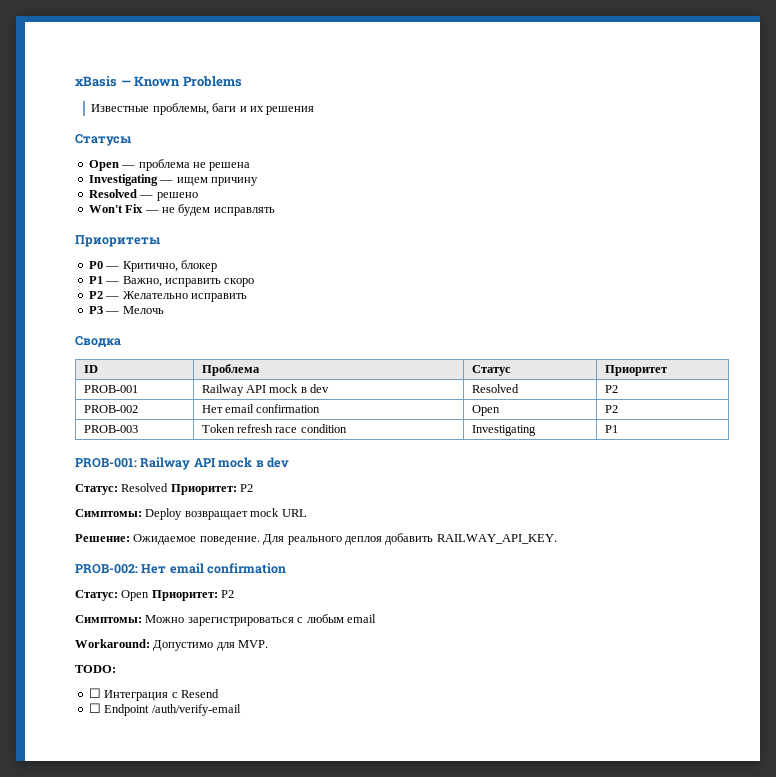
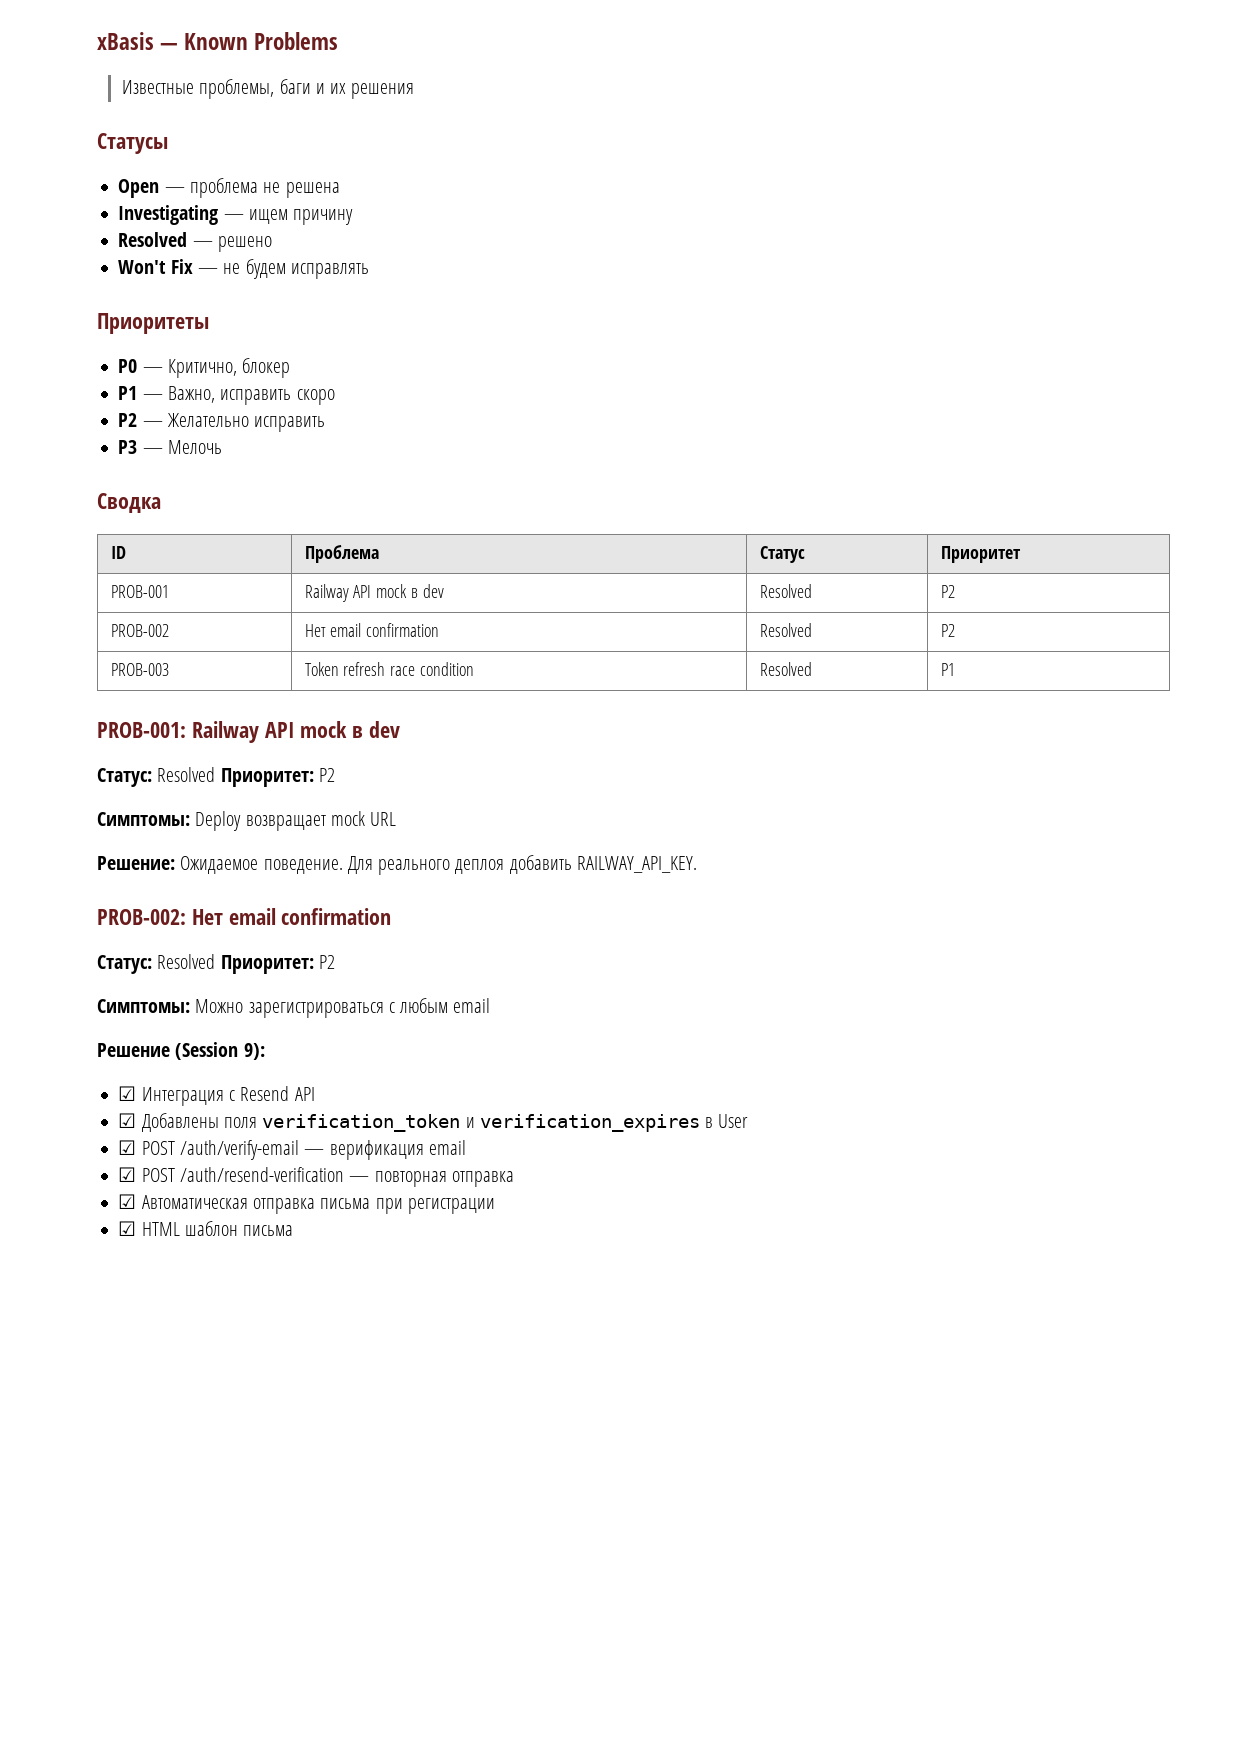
- PROB-002 | Нет email confirmation | Open | P2
+ PROB-002 | Нет email confirmation | Resolved | P2
- PROB-003 | Token refresh race condition | Investigating | P1
+ PROB-003 | Token refresh race condition | Resolved | P1
  PROB-002: Нет email confirmation
- Статус: Open Приоритет: P2
+ Статус: Resolved Приоритет: P2
- Workaround: Допустимо для MVP.
- TODO:
- ☐ Интеграция с Resend
- ☐ Endpoint /auth/verify-email
+ Решение (Session 9):
+ ☑ Интеграция с Resend API
+ ☑ Добавлены поля verification_token и verification_expires в User
+ ☑ POST /auth/verify-email — верификация email
+ ☑ POST /auth/resend-verification — повторная отправка
+ ☑ Автоматическая отправка письма при регистрации
+ ☑ HTML шаблон письма

